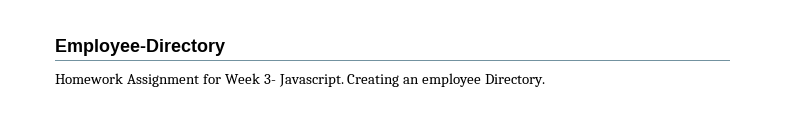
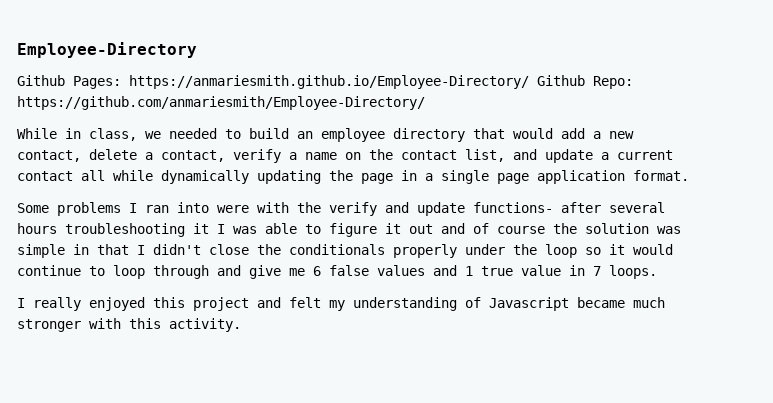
- Homework Assignment for Week 3- Javascript. Creating an employee Directory.
+ Github Pages: https://anmariesmith.github.io/Employee-Directory/ Github Repo: https://github.com/anmariesmith/Employee-Directory/
+ While in class, we needed to build an employee directory that would add a new contact, delete a contact, verify a name on the contact list, and update a current contact all while dynamically updating the page in a single page application format.
+ Some problems I ran into were with the verify and update functions- after several hours troubleshooting it I was able to figure it out and of course the solution was simple in that I didn't close the conditionals properly under the loop so it would continue to loop through and give me 6 false values and 1 true value in 7 loops.
+ I really enjoyed this project and felt my understanding of Javascript became much stronger with this activity.

